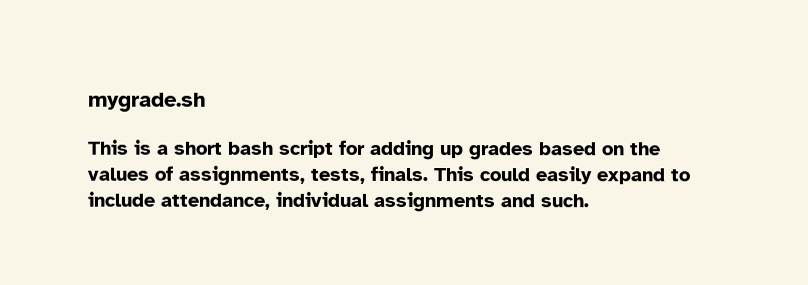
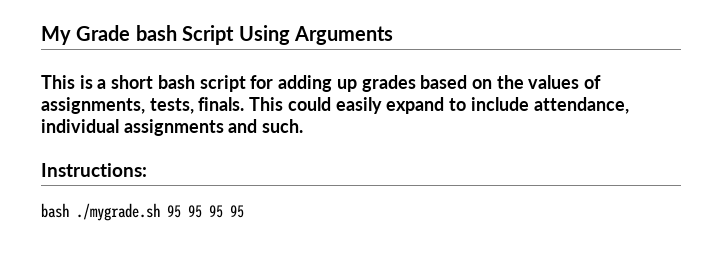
- mygrade.sh
+ My Grade bash Script Using Arguments
+ Instructions:
+ bash ./mygrade.sh 95 95 95 95

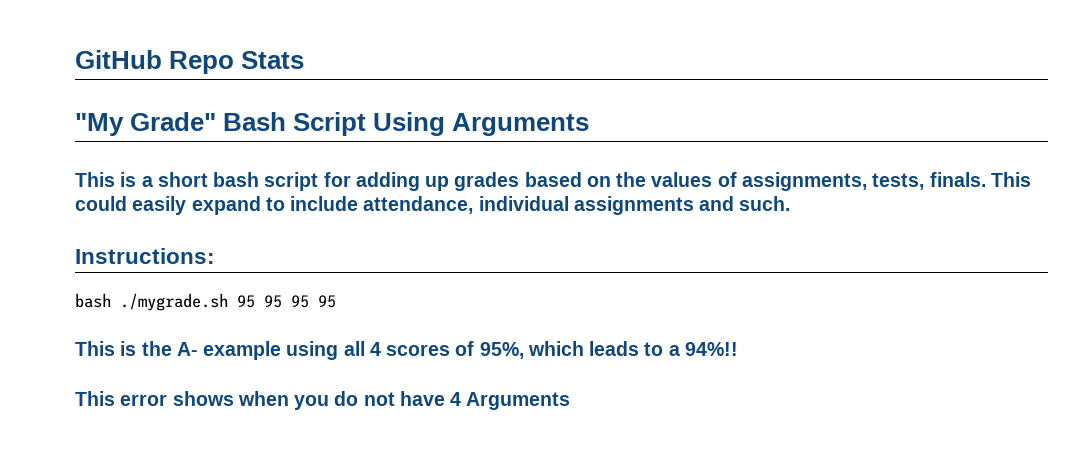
- My Grade bash Script Using Arguments
+ GitHub Repo Stats
+ "My Grade" Bash Script Using Arguments
+ This is the A- example using all 4 scores of 95%, which leads to a 94%!!
+ This error shows when you do not have 4 Arguments

